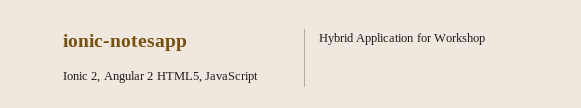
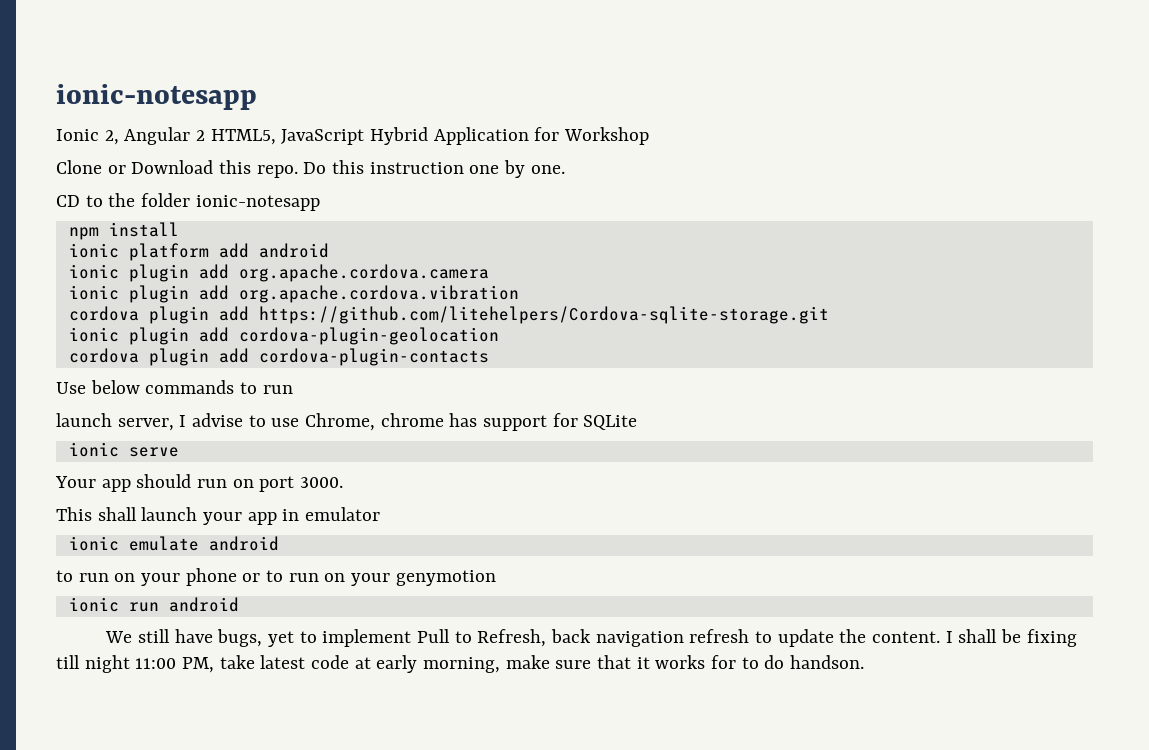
+ Clone or Download this repo. Do this instruction one by one.
+ CD to the folder ionic-notesapp
+ npm install
+ ionic platform add android
+ ionic plugin add org.apache.cordova.camera
+ ionic plugin add org.apache.cordova.vibration
+ cordova plugin add https://github.com/litehelpers/Cordova-sqlite-storage.git
+ ionic plugin add cordova-plugin-geolocation
+ cordova plugin add cordova-plugin-contacts
+ Use below commands to run
+ launch server, I advise to use Chrome, chrome has support for SQLite
+ ionic serve
+ Your app should run on port 3000.
+ This shall launch your app in emulator
+ ionic emulate android
+ to run on your phone or to run on your genymotion
+ ionic run android
+ We still have bugs, yet to implement Pull to Refresh, back navigation refresh to update the content. I shall be fixing till night 11:00 PM, take latest code at early morning, make sure that it works for to do handson.

